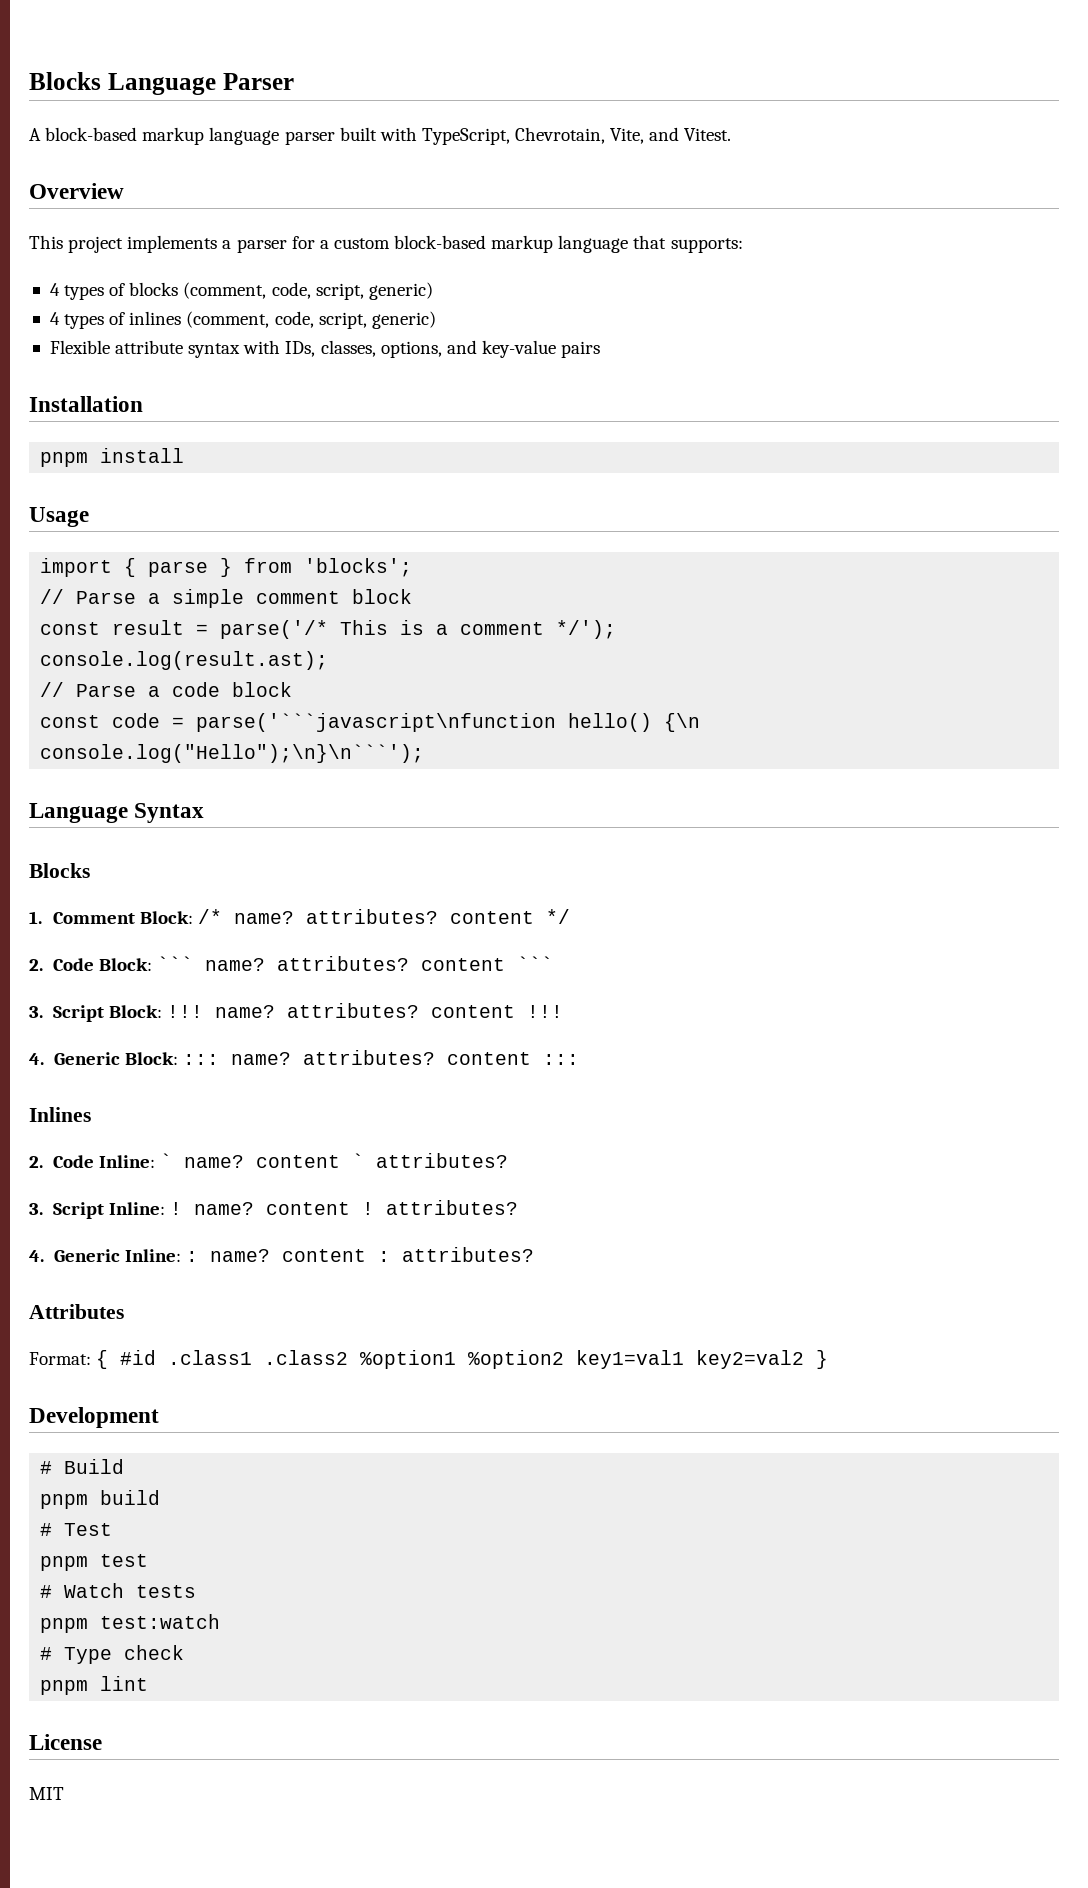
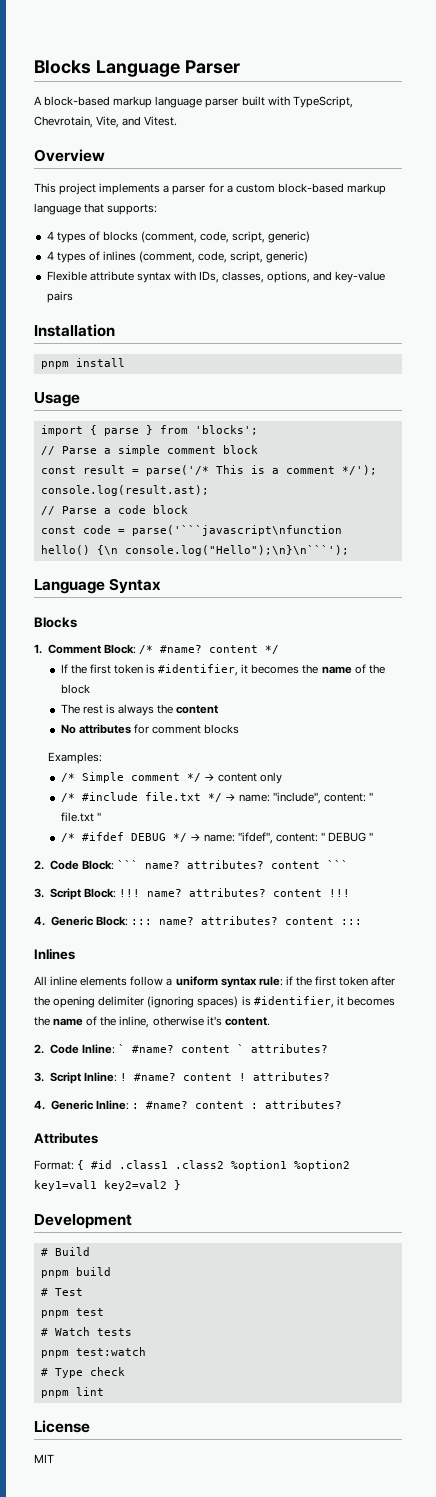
- 1. Comment Block: /* name? attributes? content */
+ 1. Comment Block: /* #name? content */
+ If the first token is #identifier, it becomes the name of the block
+ The rest is always the content
+ No attributes for comment blocks
+ Examples:
+ /* Simple comment */ → content only
+ /* #include file.txt */ → name: "include", content: " file.txt "
+ /* #ifdef DEBUG */ → name: "ifdef", content: " DEBUG "
+ All inline elements follow a uniform syntax rule: if the first token after the opening delimiter (ignoring spaces) is #identifier, it becomes the name of the inline, otherwise it's content.
- 2. Code Inline: ` name? content ` attributes?
+ 2. Code Inline: ` #name? content ` attributes?
- 3. Script Inline: ! name? content ! attributes?
+ 3. Script Inline: ! #name? content ! attributes?
- 4. Generic Inline: : name? content : attributes?
+ 4. Generic Inline: : #name? content : attributes?

